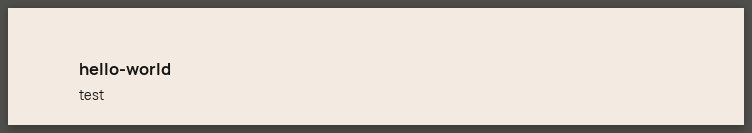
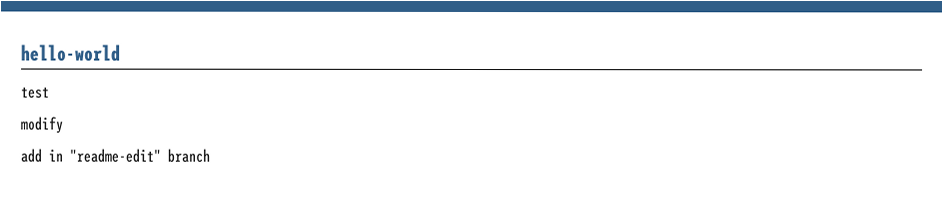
+ modify
+ add in "readme-edit" branch

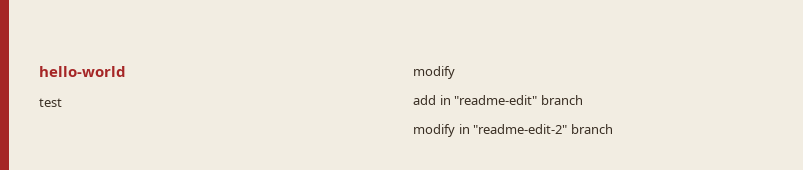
+ modify in "readme-edit-2" branch

